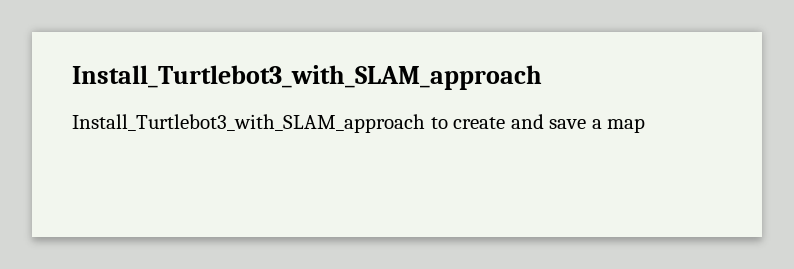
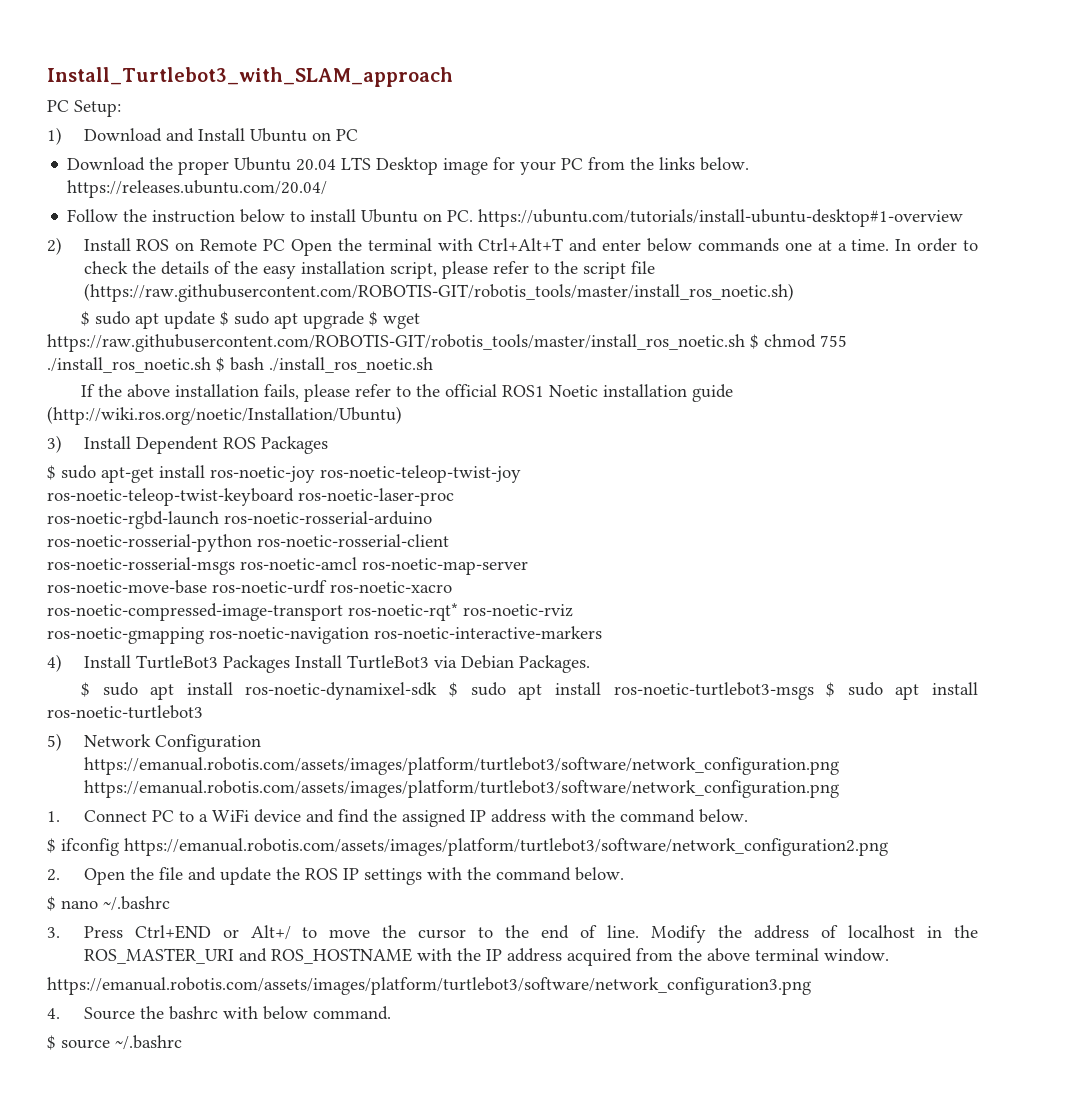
- Install_Turtlebot3_with_SLAM_approach to create and save a map
+ PC Setup:
+ 1) Download and Install Ubuntu on PC
+ Download the proper Ubuntu 20.04 LTS Desktop image for your PC from the links below. https://releases.ubuntu.com/20.04/
+ Follow the instruction below to install Ubuntu on PC. https://ubuntu.com/tutorials/install-ubuntu-desktop#1-overview
+ 2) Install ROS on Remote PC Open the terminal with Ctrl+Alt+T and enter below commands one at a time. In order to check the details of the easy installation script, please refer to the script file (https://raw.githubusercontent.com/ROBOTIS-GIT/robotis_tools/master/install_ros_noetic.sh)
+ $ sudo apt update $ sudo apt upgrade $ wget https://raw.githubusercontent.com/ROBOTIS-GIT/robotis_tools/master/install_ros_noetic.sh $ chmod 755 ./install_ros_noetic.sh $ bash ./install_ros_noetic.sh
+ If the above installation fails, please refer to the official ROS1 Noetic installation guide (http://wiki.ros.org/noetic/Installation/Ubuntu)
+ 3) Install Dependent ROS Packages
+ $ sudo apt-get install ros-noetic-joy ros-noetic-teleop-twist-joy
+ ros-noetic-teleop-twist-keyboard ros-noetic-laser-proc
+ ros-noetic-rgbd-launch ros-noetic-rosserial-arduino
+ ros-noetic-rosserial-python ros-noetic-rosserial-client
+ ros-noetic-rosserial-msgs ros-noetic-amcl ros-noetic-map-server
+ ros-noetic-move-base ros-noetic-urdf ros-noetic-xacro
+ ros-noetic-compressed-image-transport ros-noetic-rqt* ros-noetic-rviz
+ ros-noetic-gmapping ros-noetic-navigation ros-noetic-interactive-markers
+ 4) Install TurtleBot3 Packages Install TurtleBot3 via Debian Packages.
+ $ sudo apt install ros-noetic-dynamixel-sdk $ sudo apt install ros-noetic-turtlebot3-msgs $ sudo apt install ros-noetic-turtlebot3
+ 5) Network Configuration https://emanual.robotis.com/assets/images/platform/turtlebot3/software/network_configuration.png https://emanual.robotis.com/assets/images/platform/turtlebot3/software/network_configuration.png
+ 1. Connect PC to a WiFi device and find the assigned IP address with the command below.
+ $ ifconfig https://emanual.robotis.com/assets/images/platform/turtlebot3/software/network_configuration2.png
+ 2. Open the file and update the ROS IP settings with the command below.
+ $ nano ~/.bashrc
+ 3. Press Ctrl+END or Alt+/ to move the cursor to the end of line. Modify the address of localhost in the ROS_MASTER_URI and ROS_HOSTNAME with the IP address acquired from the above terminal window.
+ https://emanual.robotis.com/assets/images/platform/turtlebot3/software/network_configuration3.png
+ 4. Source the bashrc with below command.
+ $ source ~/.bashrc

